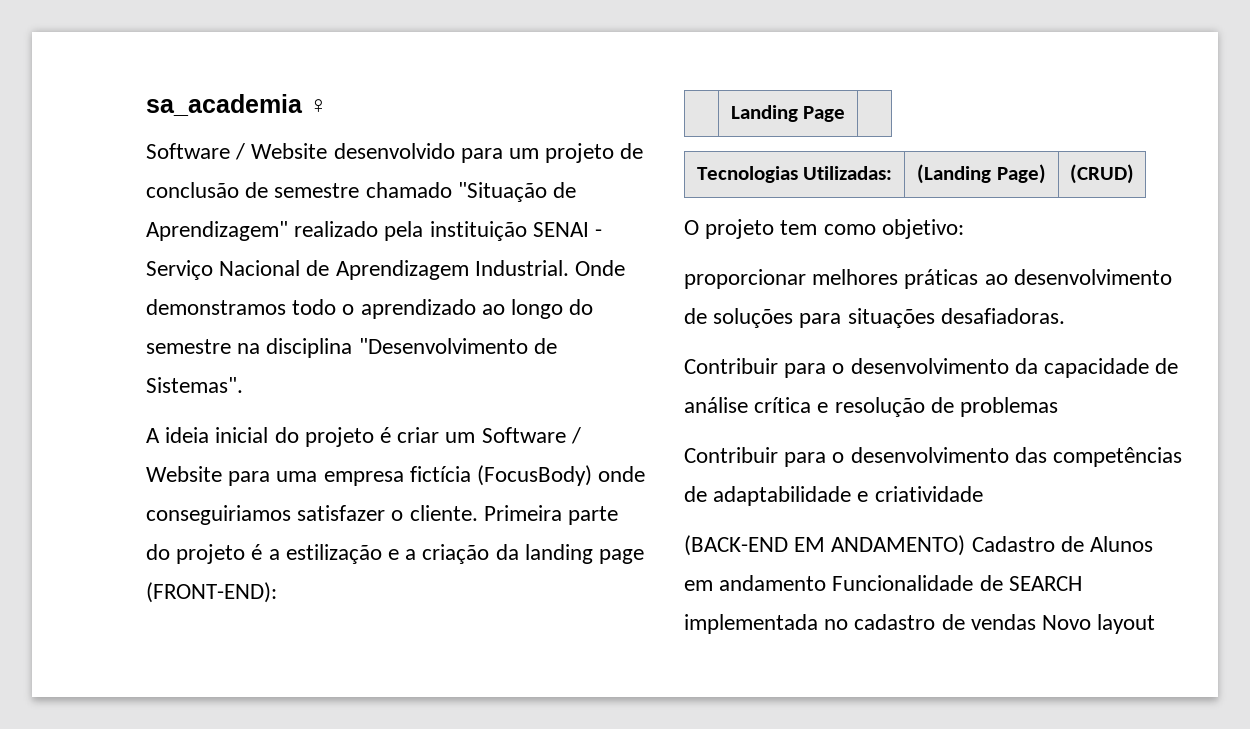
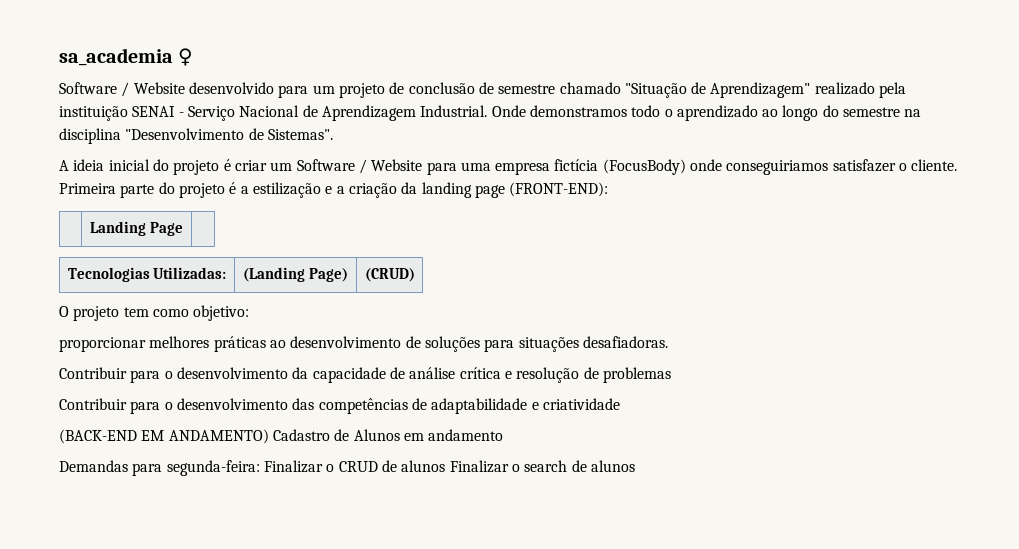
- (BACK-END EM ANDAMENTO) Cadastro de Alunos em andamento Funcionalidade de SEARCH implementada no cadastro de vendas Novo layout
+ (BACK-END EM ANDAMENTO) Cadastro de Alunos em andamento
+ Demandas para segunda-feira: Finalizar o CRUD de alunos Finalizar o search de alunos

